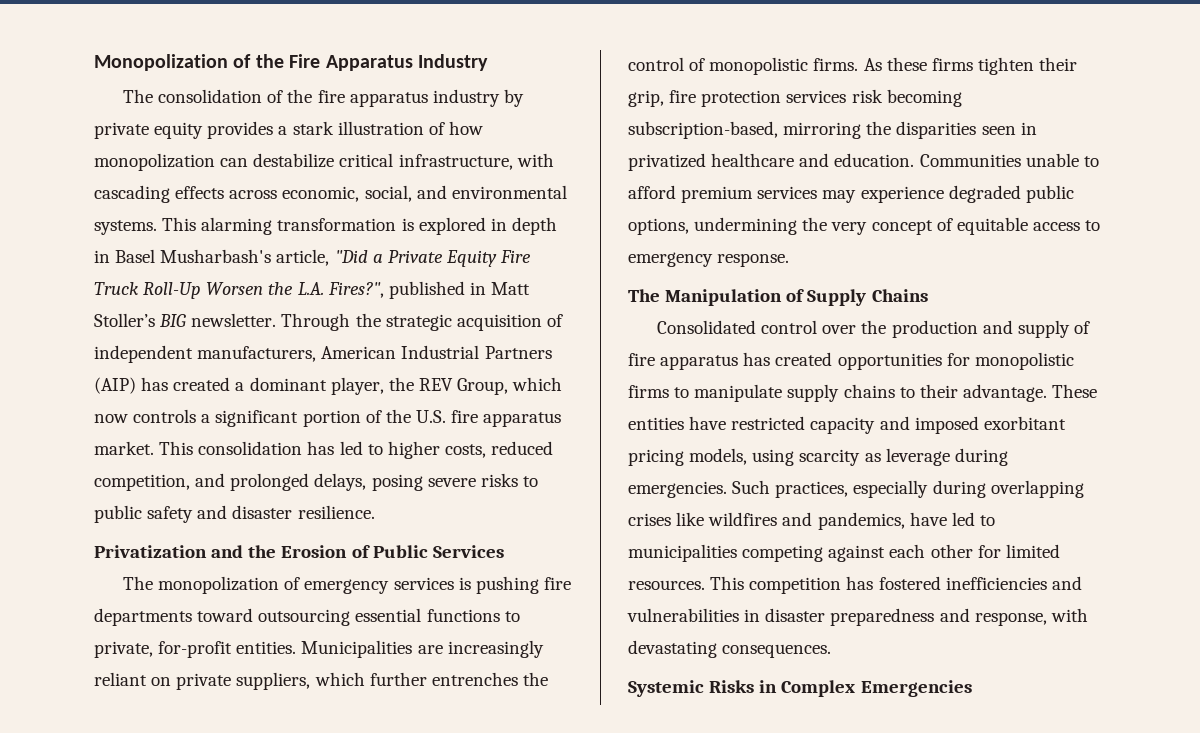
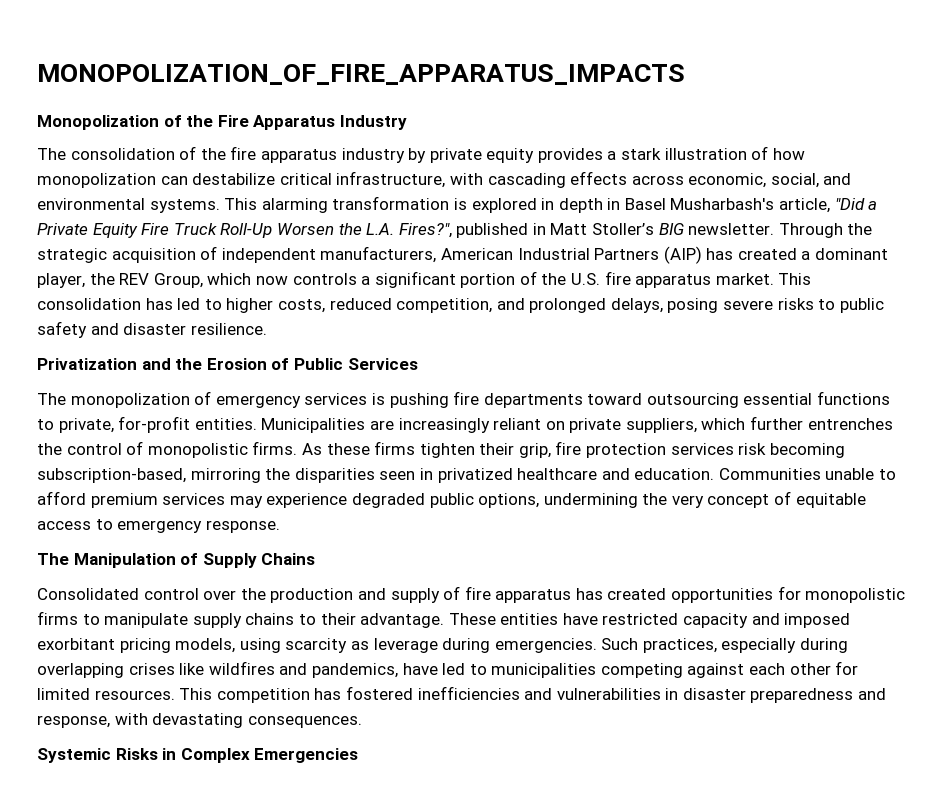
+ MONOPOLIZATION_OF_FIRE_APPARATUS_IMPACTS

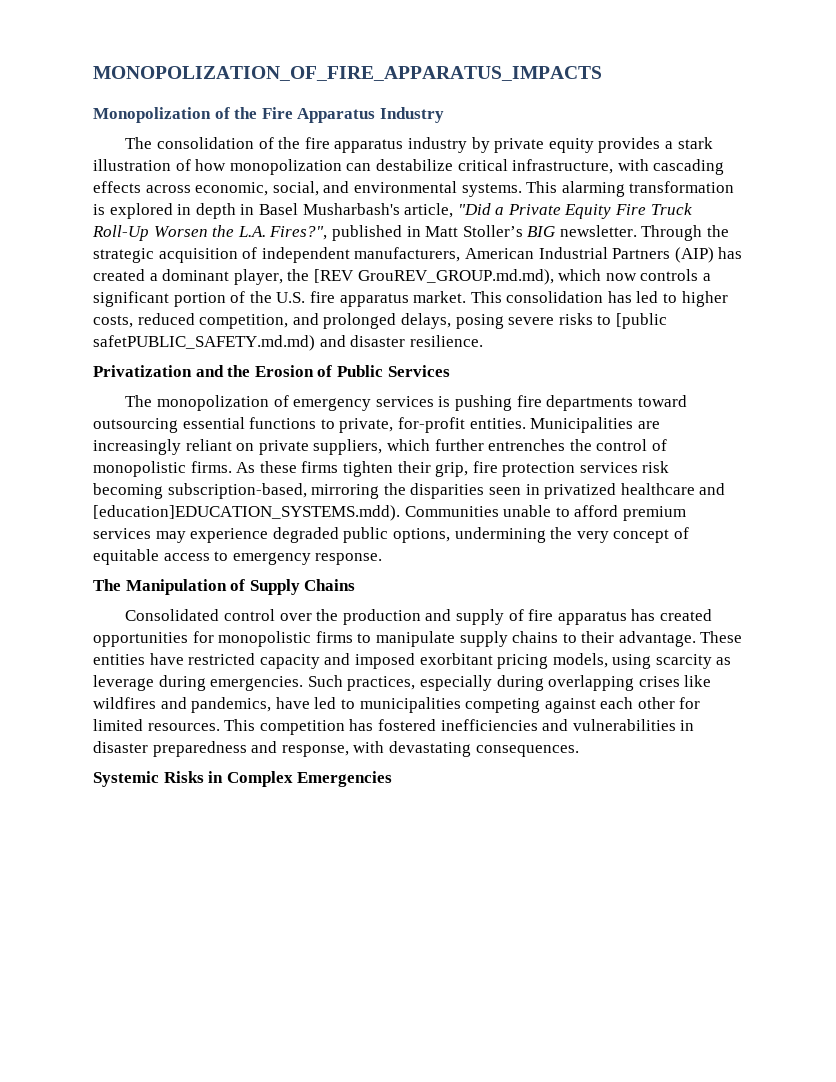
- Through the strategic acquisition of independent manufacturers, American Industrial Partners (AIP) has created a dominant player, the REV Group, which now controls a significant portion of the U.S. fire apparatus market.
+ Through the strategic acquisition of independent manufacturers, American Industrial Partners (AIP) has created a dominant player, the [REV GrouREV_GROUP.md.md), which now controls a significant portion of the U.S. fire apparatus market.
- This consolidation has led to higher costs, reduced competition, and prolonged delays, posing severe risks to public safety and disaster resilience.
+ This consolidation has led to higher costs, reduced competition, and prolonged delays, posing severe risks to [public safetPUBLIC_SAFETY.md.md) and disaster resilience.
- As these firms tighten their grip, fire protection services risk becoming subscription-based, mirroring the disparities seen in privatized healthcare and education. Communities unable to afford premium services may experience degraded public options, undermining the very concept of equitable access to emergency response.
+ As these firms tighten their grip, fire protection services risk becoming subscription-based, mirroring the disparities seen in privatized healthcare and [education]EDUCATION_SYSTEMS.mdd). Communities unable to afford premium services may experience degraded public options, undermining the very concept of equitable access to emergency response.

